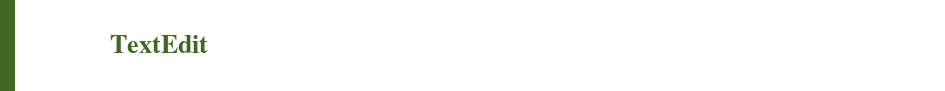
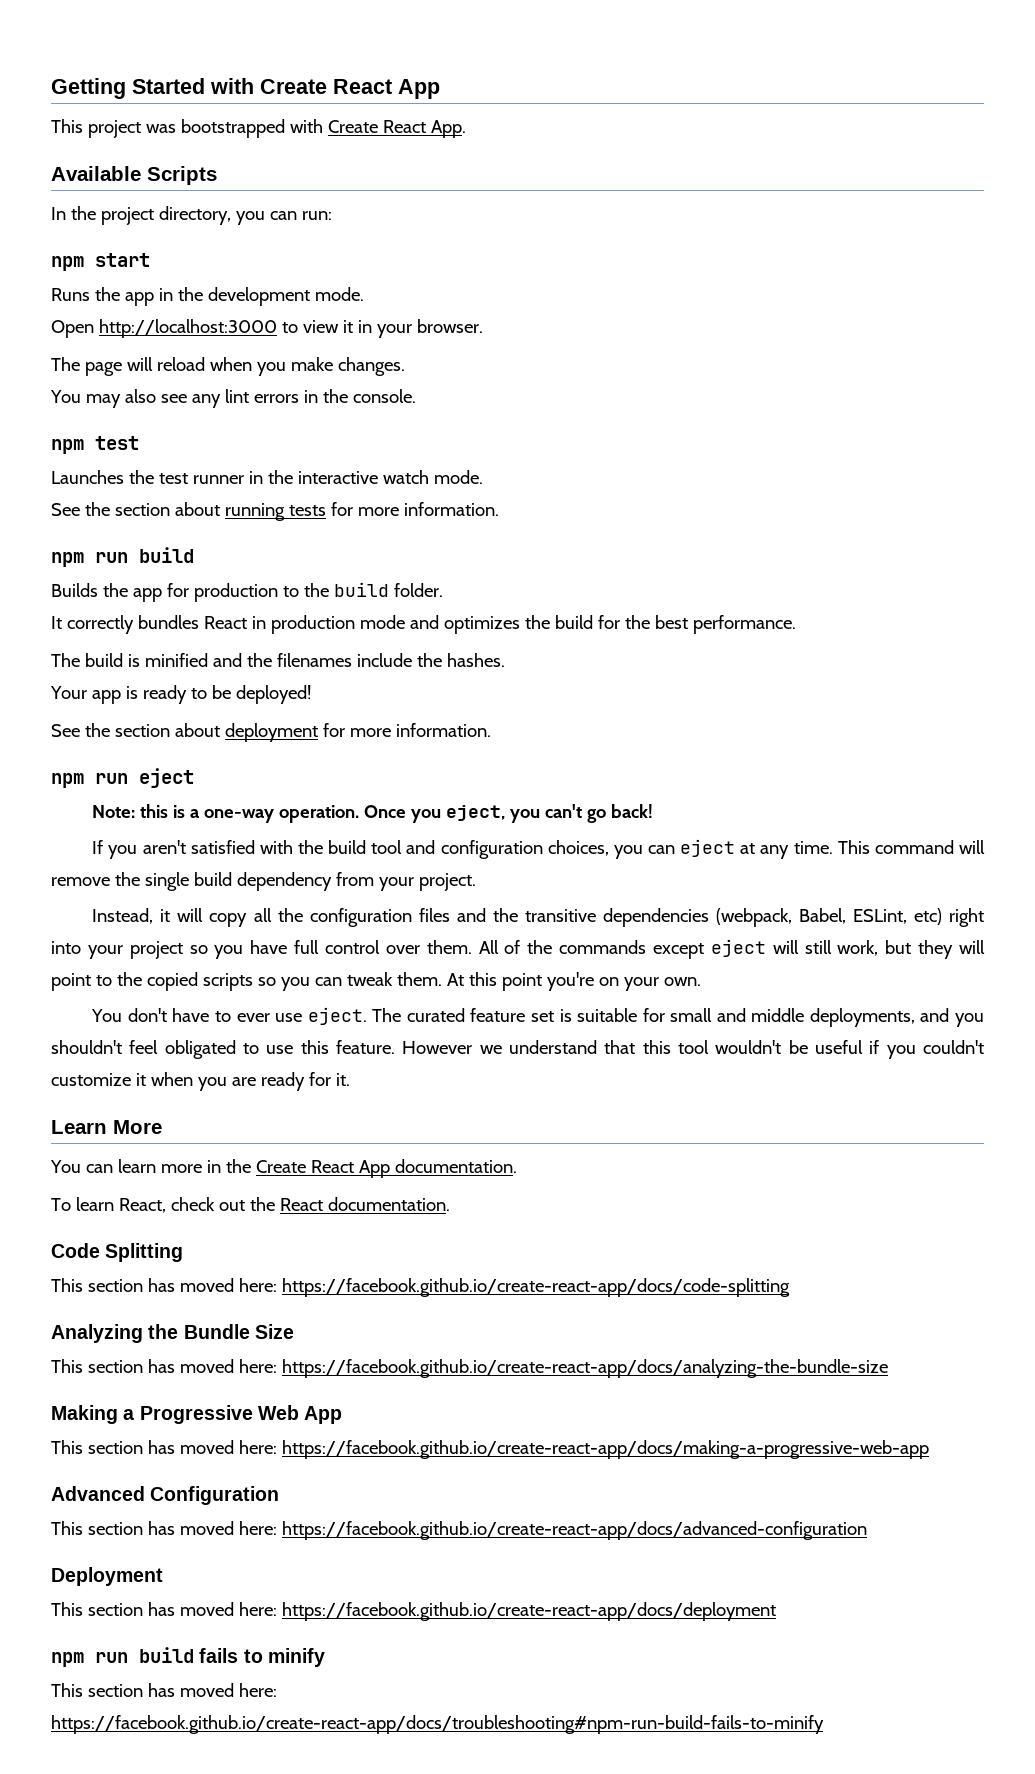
- TextEdit
+ Getting Started with Create React App
+ This project was bootstrapped with Create React App.
+ Available Scripts
+ In the project directory, you can run:
+ npm start
+ Runs the app in the development mode.
+ Open http://localhost:3000 to view it in your browser.
+ The page will reload when you make changes.
+ You may also see any lint errors in the console.
+ npm test
+ Launches the test runner in the interactive watch mode.
+ See the section about running tests for more information.
+ npm run build
+ Builds the app for production to the build folder.
+ It correctly bundles React in production mode and optimizes the build for the best performance.
+ The build is minified and the filenames include the hashes.
+ Your app is ready to be deployed!
+ See the section about deployment for more information.
+ npm run eject
+ Note: this is a one-way operation. Once you eject, you can't go back!
+ If you aren't satisfied with the build tool and configuration choices, you can eject at any time. This command will remove the single build dependency from your project.
+ Instead, it will copy all the configuration files and the transitive dependencies (webpack, Babel, ESLint, etc) right into your project so you have full control over them. All of the commands except eject will still work, but they will point to the copied scripts so you can tweak them. At this point you're on your own.
+ You don't have to ever use eject. The curated feature set is suitable for small and middle deployments, and you shouldn't feel obligated to use this feature. However we understand that this tool wouldn't be useful if you couldn't customize it when you are ready for it.
+ Learn More
+ You can learn more in the Create React App documentation.
+ To learn React, check out the React documentation.
+ Code Splitting
+ This section has moved here: https://facebook.github.io/create-react-app/docs/code-splitting
+ Analyzing the Bundle Size
+ This section has moved here: https://facebook.github.io/create-react-app/docs/analyzing-the-bundle-size
+ Making a Progressive Web App
+ This section has moved here: https://facebook.github.io/create-react-app/docs/making-a-progressive-web-app
+ Advanced Configuration
+ This section has moved here: https://facebook.github.io/create-react-app/docs/advanced-configuration
+ Deployment
+ This section has moved here: https://facebook.github.io/create-react-app/docs/deployment
+ npm run build fails to minify
+ This section has moved here: https://facebook.github.io/create-react-app/docs/troubleshooting#npm-run-build-fails-to-minify

